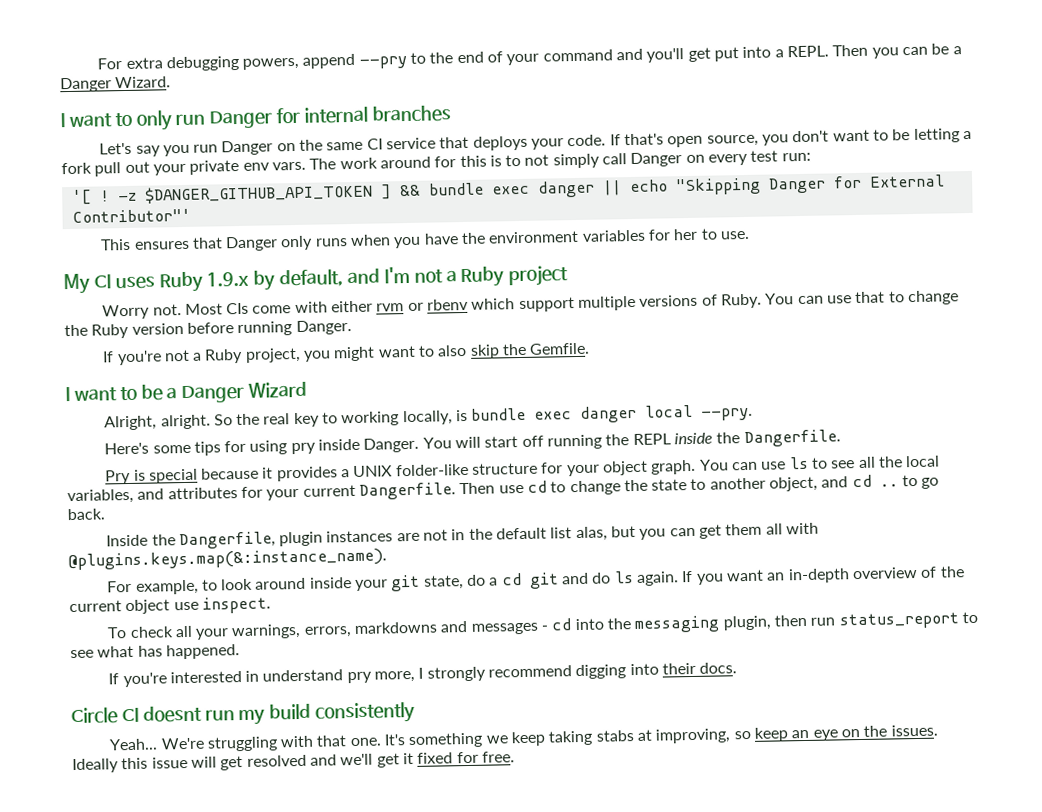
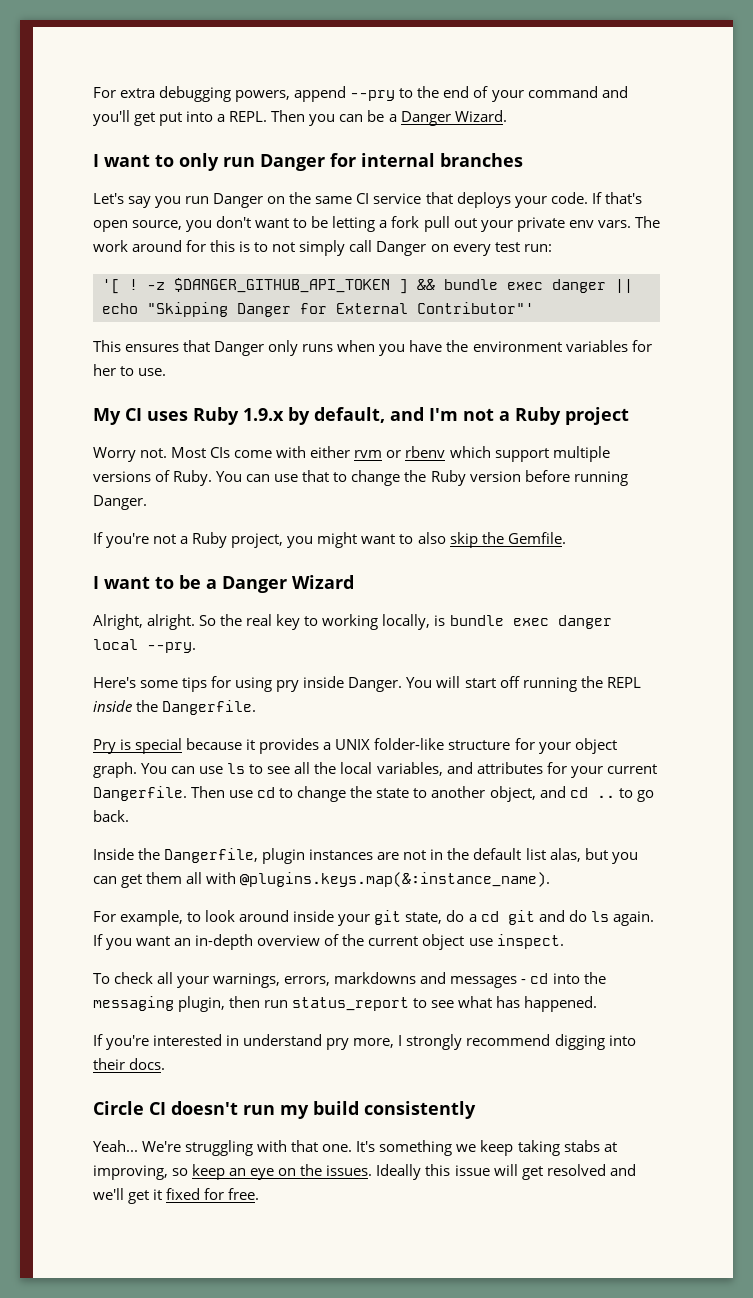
- Circle CI doesnt run my build consistently
+ Circle CI doesn't run my build consistently

